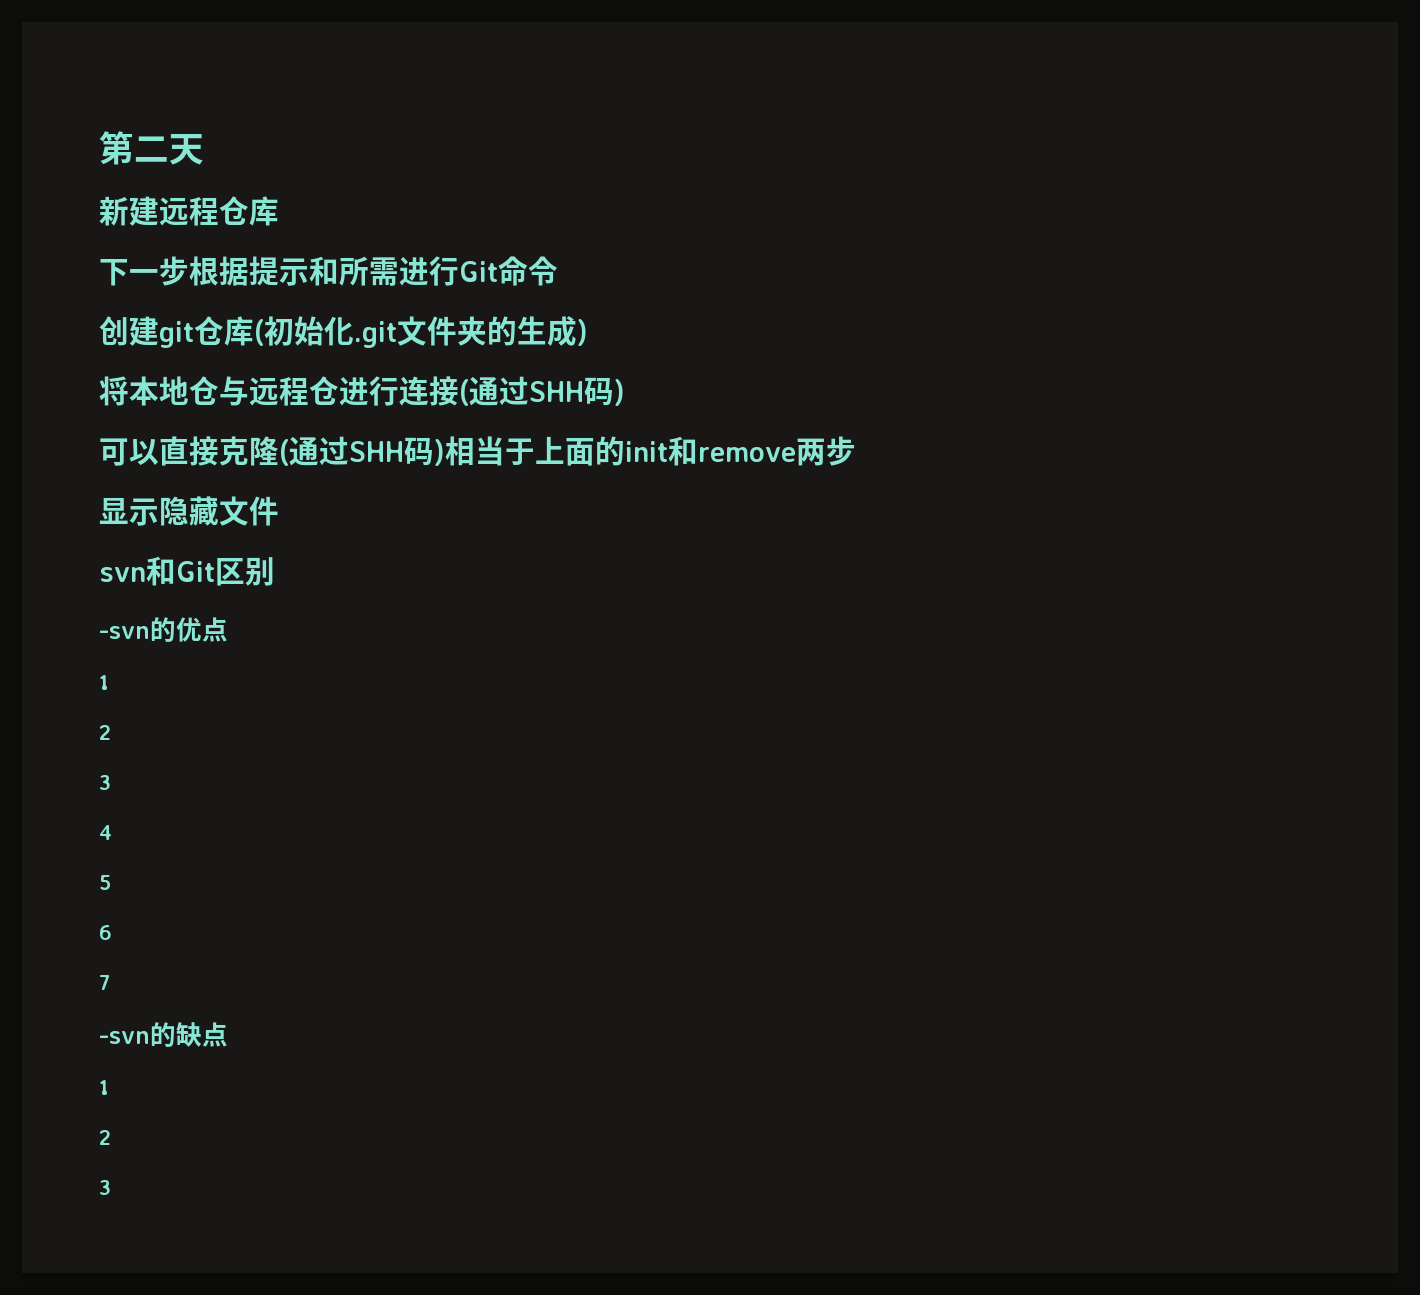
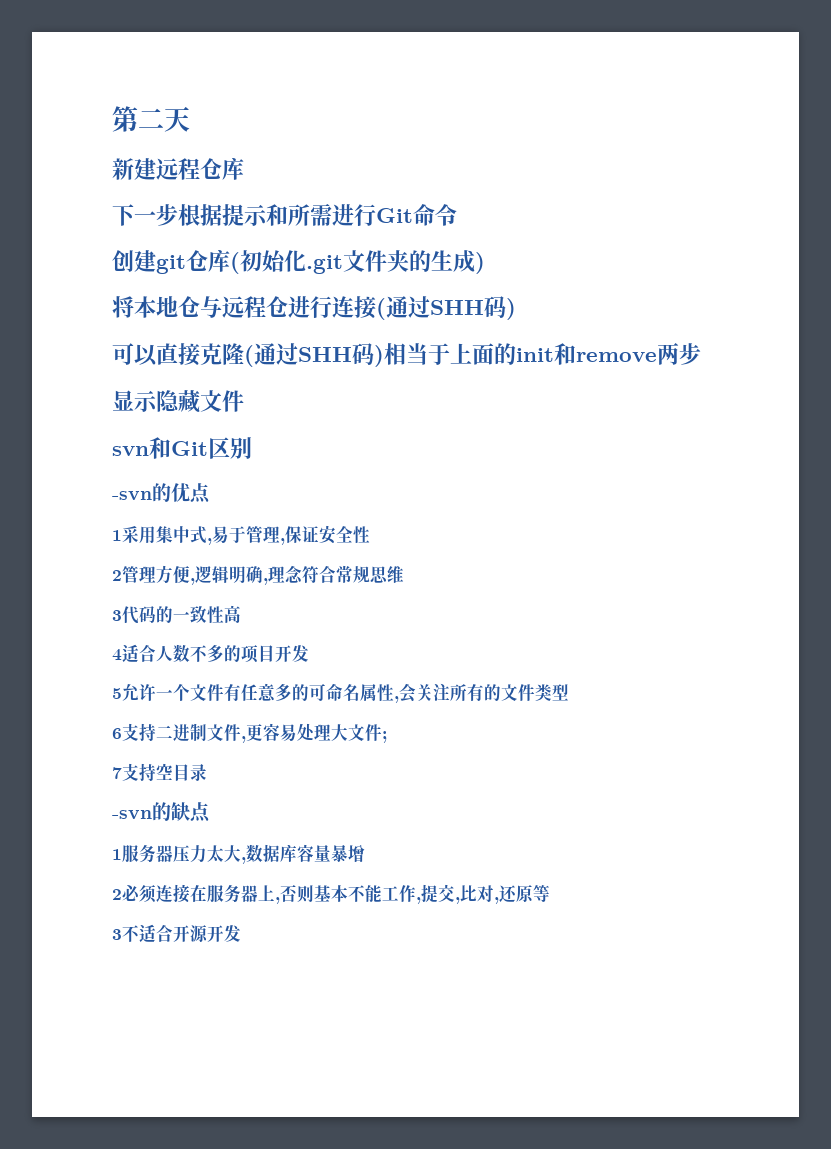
  -svn的优点
- 1
- 2
- 3
- 4
- 5
- 6
+ 1采用集中式,易于管理,保证安全性
+ 2管理方便,逻辑明确,理念符合常规思维
+ 3代码的一致性高
+ 4适合人数不多的项目开发
+ 5允许一个文件有任意多的可命名属性,会关注所有的文件类型
+ 6支持二进制文件,更容易处理大文件;
- 7
+ 7支持空目录
  -svn的缺点
- 1
- 2
- 3
+ 1服务器压力太大,数据库容量暴增
+ 2必须连接在服务器上,否则基本不能工作,提交,比对,还原等
+ 3不适合开源开发

